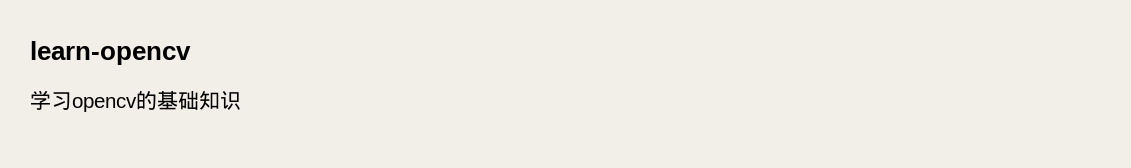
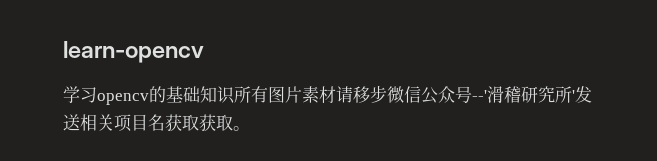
- 学习opencv的基础知识
+ 学习opencv的基础知识所有图片素材请移步微信公众号--'滑稽研究所'发送相关项目名获取获取。

